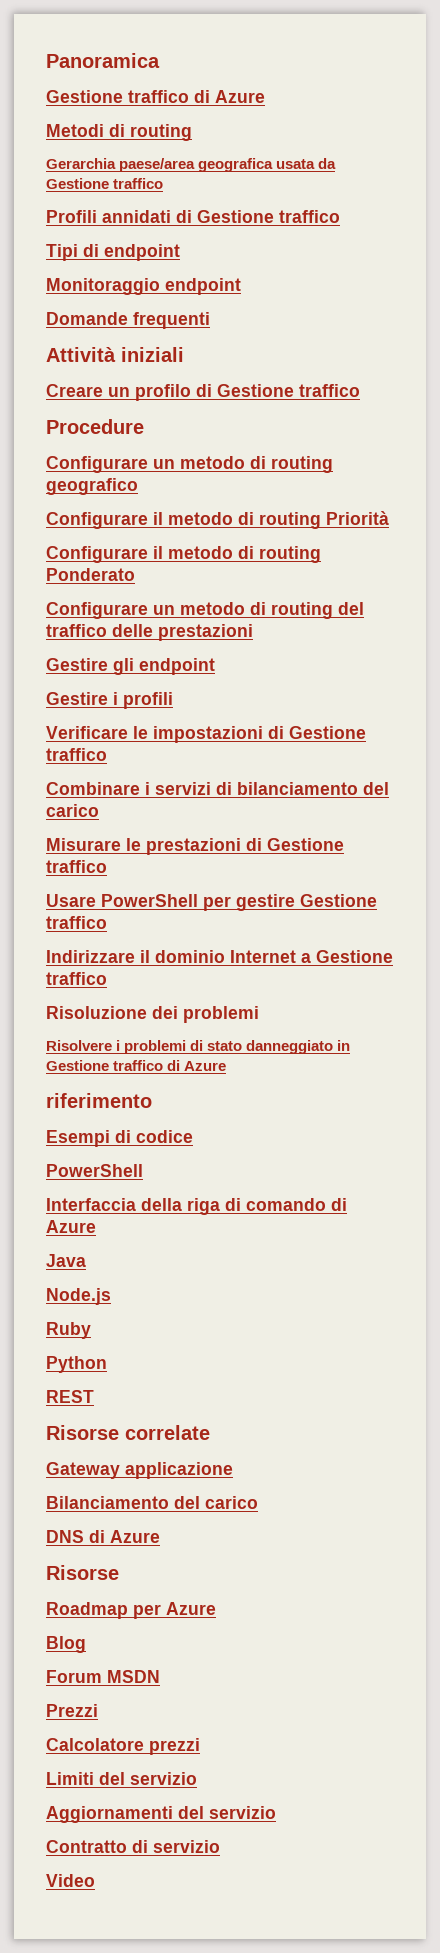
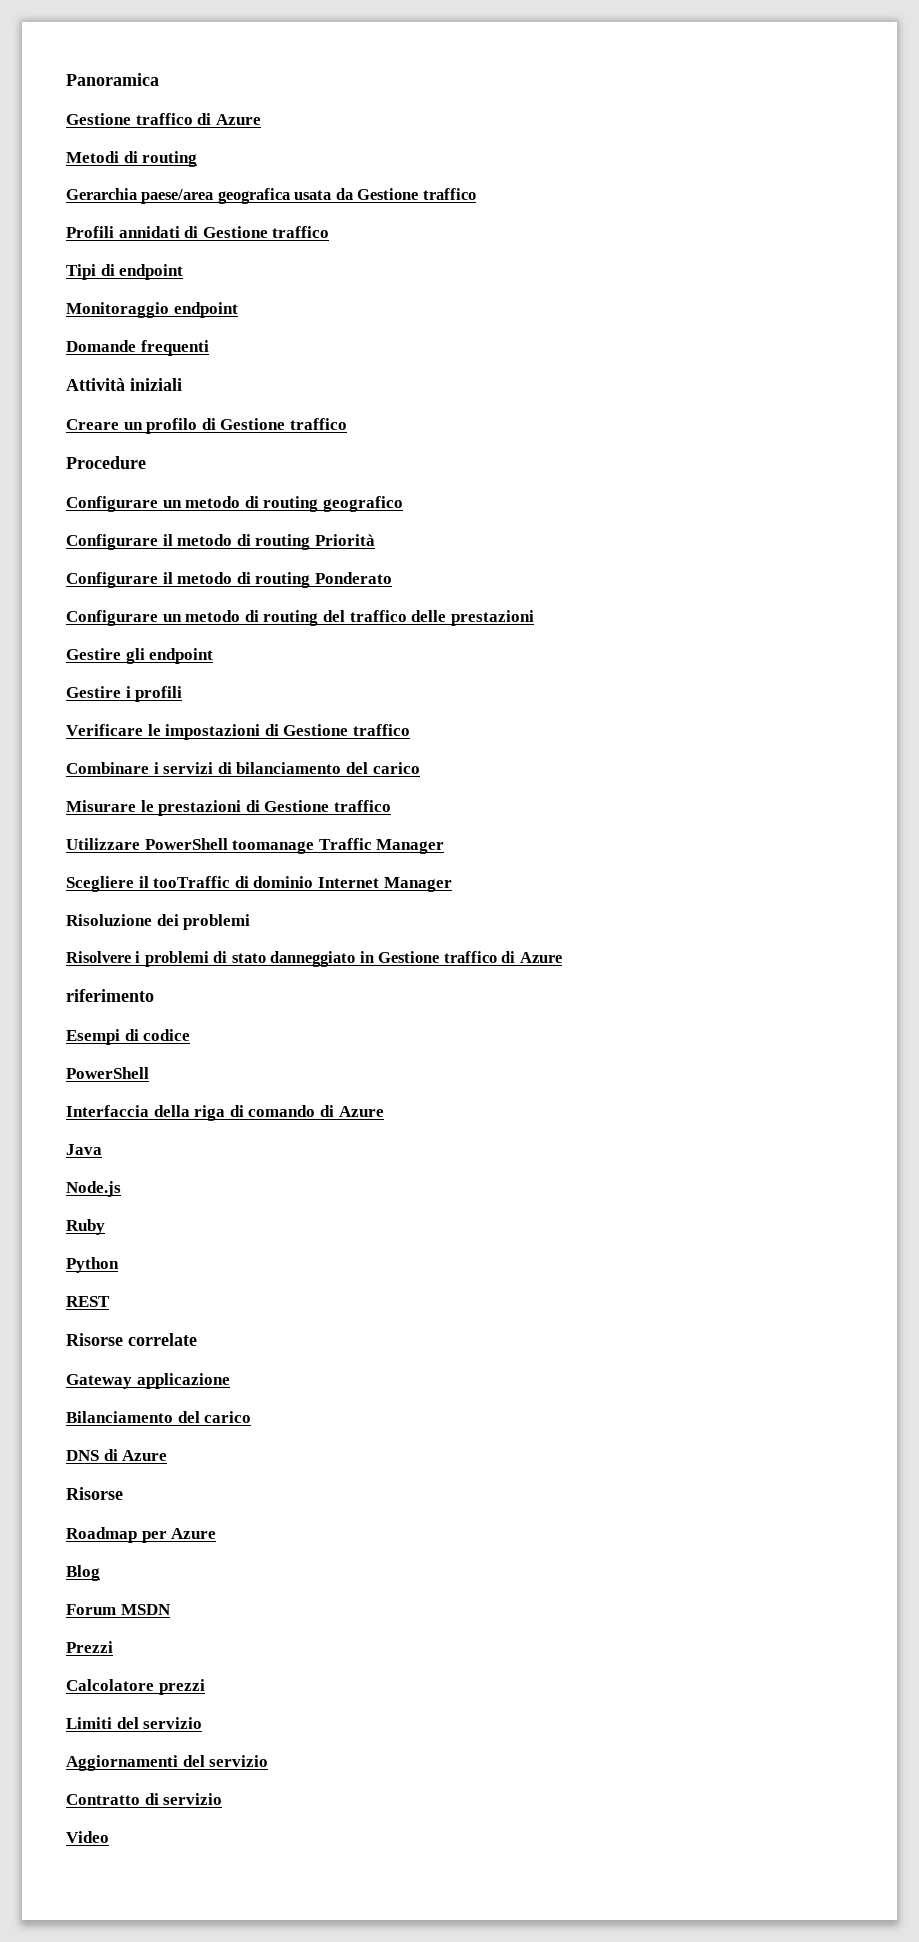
- Usare PowerShell per gestire Gestione traffico
- Indirizzare il dominio Internet a Gestione traffico
+ Utilizzare PowerShell toomanage Traffic Manager
+ Scegliere il tooTraffic di dominio Internet Manager

